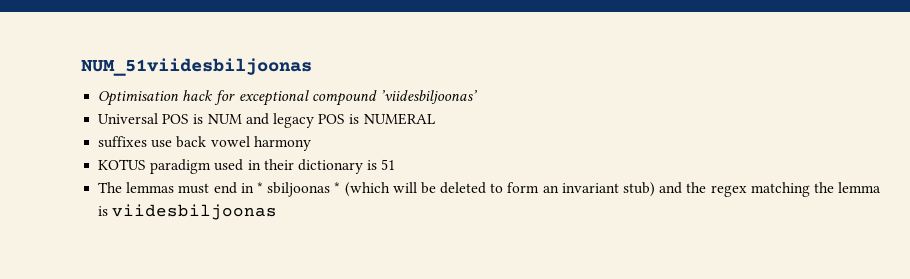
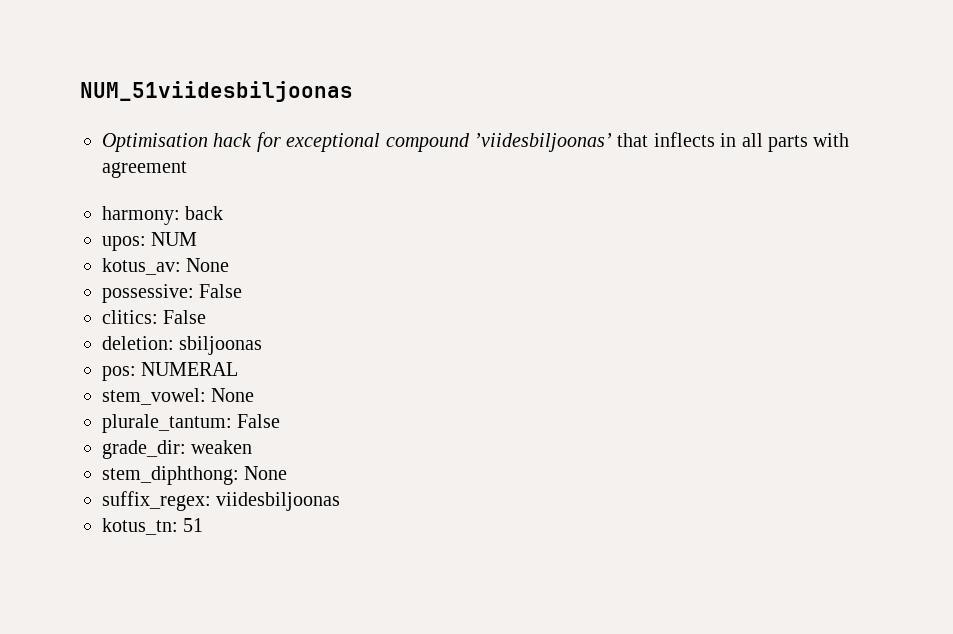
- Optimisation hack for exceptional compound ’viidesbiljoonas’
- Universal POS is NUM and legacy POS is NUMERAL
- suffixes use back vowel harmony
- KOTUS paradigm used in their dictionary is 51
- The lemmas must end in * sbiljoonas * (which will be deleted to form an invariant stub) and the regex matching the lemma is viidesbiljoonas
+ Optimisation hack for exceptional compound ’viidesbiljoonas’ that inflects in all parts with agreement
+ harmony: back
+ upos: NUM
+ kotus_av: None
+ possessive: False
+ clitics: False
+ deletion: sbiljoonas
+ pos: NUMERAL
+ stem_vowel: None
+ plurale_tantum: False
+ grade_dir: weaken
+ stem_diphthong: None
+ suffix_regex: viidesbiljoonas
+ kotus_tn: 51

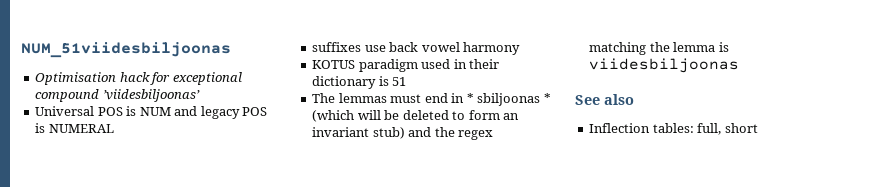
- Optimisation hack for exceptional compound ’viidesbiljoonas’ that inflects in all parts with agreement
- harmony: back
- upos: NUM
- kotus_av: None
- possessive: False
- clitics: False
- deletion: sbiljoonas
- pos: NUMERAL
- stem_vowel: None
- plurale_tantum: False
- grade_dir: weaken
- stem_diphthong: None
- suffix_regex: viidesbiljoonas
- kotus_tn: 51
+ Optimisation hack for exceptional compound ’viidesbiljoonas’
+ Universal POS is NUM and legacy POS is NUMERAL
+ suffixes use back vowel harmony
+ KOTUS paradigm used in their dictionary is 51
+ The lemmas must end in * sbiljoonas * (which will be deleted to form an invariant stub) and the regex matching the lemma is viidesbiljoonas
+ See also
+ Inflection tables: full, short

